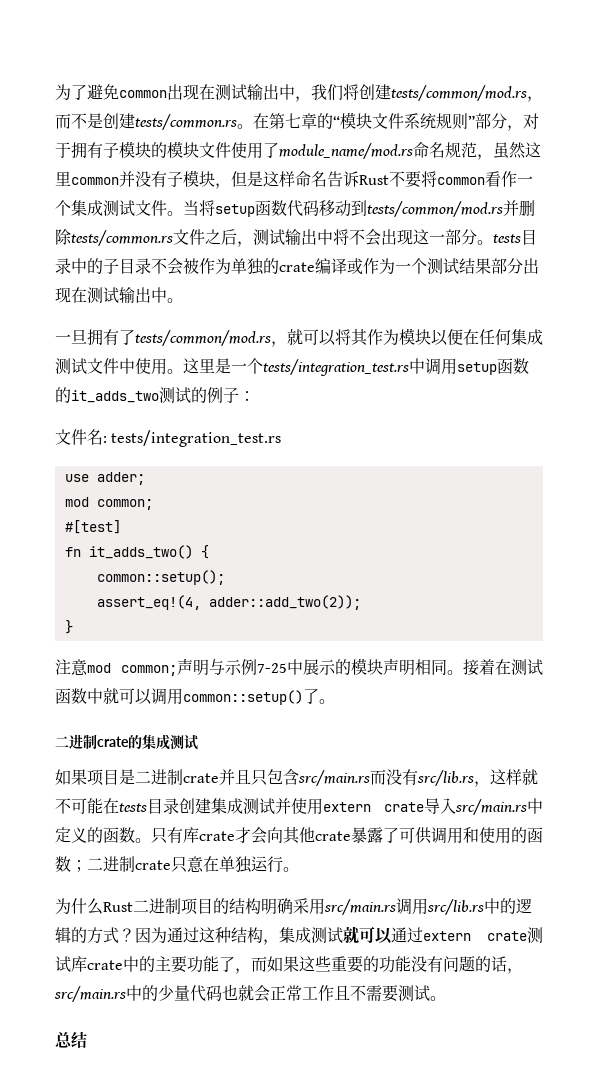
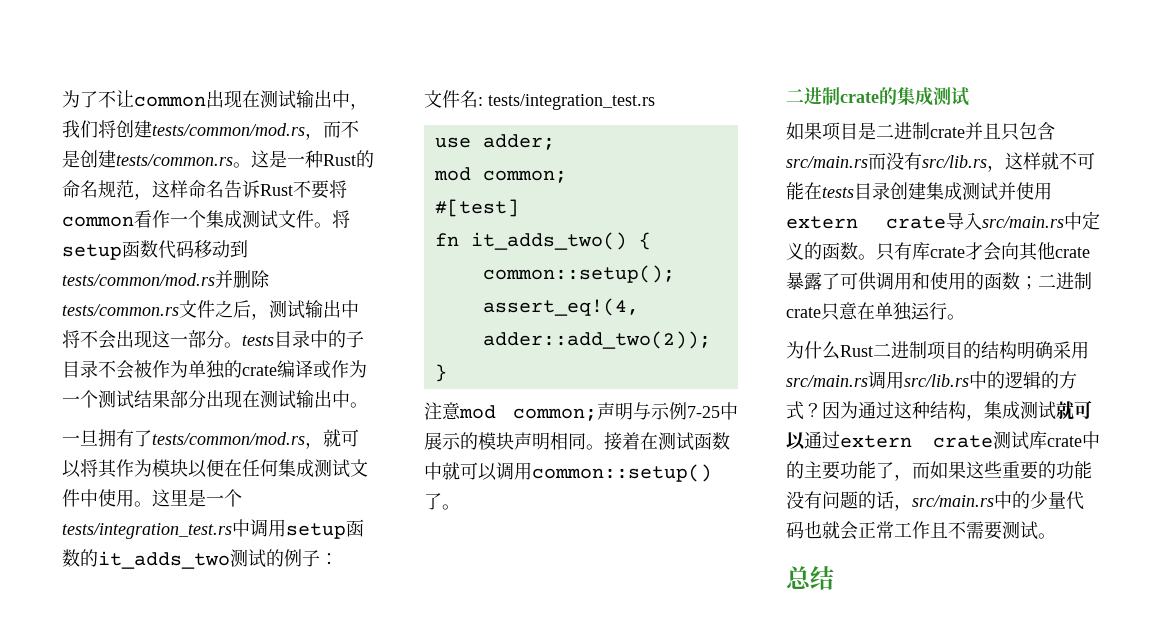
- 为了避免common出现在测试输出中，我们将创建tests/common/mod.rs，而不是创建tests/common.rs。
+ 为了不让common出现在测试输出中，我们将创建tests/common/mod.rs，而不是创建tests/common.rs。
- 在第七章的“模块文件系统规则”部分，对于拥有子模块的模块文件使用了module_name/mod.rs命名规范，虽然这里common并没有子模块，但是这样命名告诉Rust不要将common看作一个集成测试文件。
+ 这是一种Rust的命名规范，这样命名告诉Rust不要将common看作一个集成测试文件。
- 当将setup函数代码移动到tests/common/mod.rs并删除tests/common.rs文件之后，测试输出中将不会出现这一部分。tests目录中的子目录不会被作为单独的crate编译或作为一个测试结果部分出现在测试输出中。
+ 将setup函数代码移动到tests/common/mod.rs并删除tests/common.rs文件之后，测试输出中将不会出现这一部分。tests目录中的子目录不会被作为单独的crate编译或作为一个测试结果部分出现在测试输出中。

